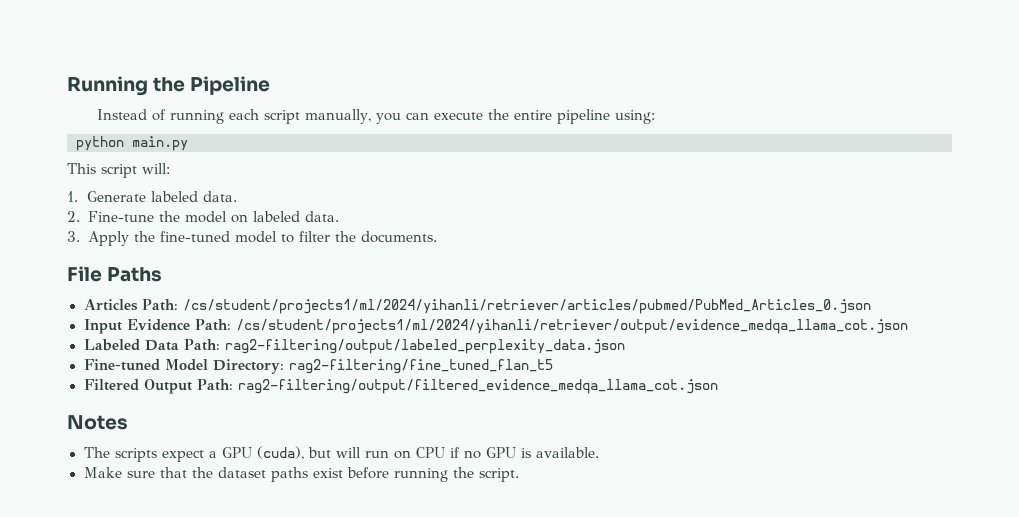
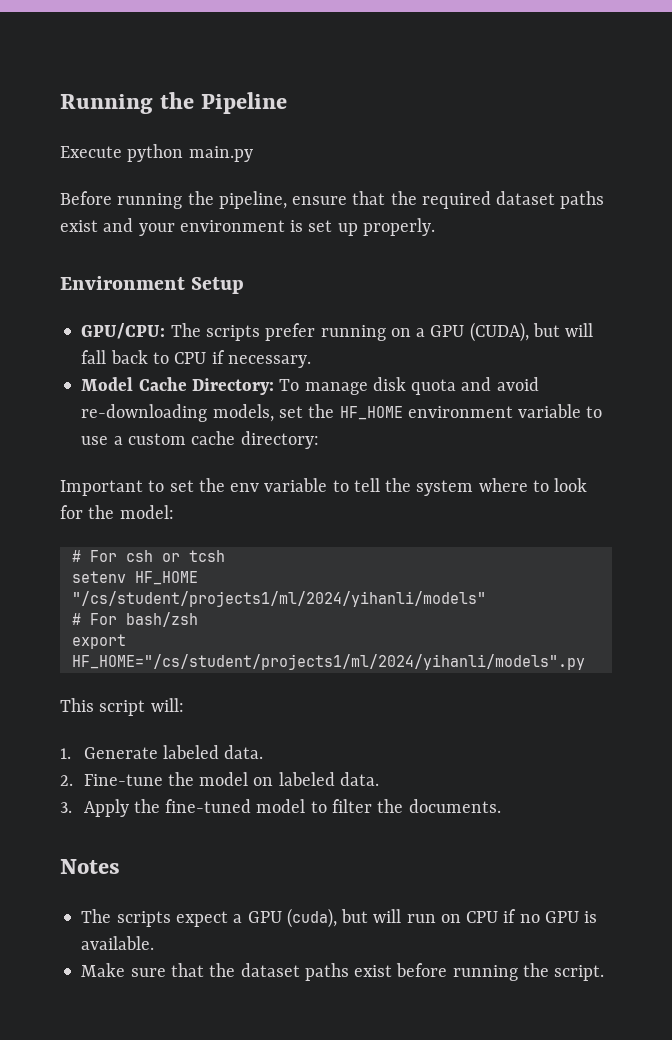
- Instead of running each script manually, you can execute the entire pipeline using:
- python main.py
+ Execute python main.py
+ Before running the pipeline, ensure that the required dataset paths exist and your environment is set up properly.
+ Environment Setup
+ GPU/CPU: The scripts prefer running on a GPU (CUDA), but will fall back to CPU if necessary.
+ Model Cache Directory: To manage disk quota and avoid re-downloading models, set the HF_HOME environment variable to use a custom cache directory:
+ Important to set the env variable to tell the system where to look for the model:
+ # For csh or tcsh
+ setenv HF_HOME "/cs/student/projects1/ml/2024/yihanli/models"
+ # For bash/zsh
+ export HF_HOME="/cs/student/projects1/ml/2024/yihanli/models".py
- File Paths
- Articles Path: /cs/student/projects1/ml/2024/yihanli/retriever/articles/pubmed/PubMed_Articles_0.json
- Input Evidence Path: /cs/student/projects1/ml/2024/yihanli/retriever/output/evidence_medqa_llama_cot.json
- Labeled Data Path: rag2-filtering/output/labeled_perplexity_data.json
- Fine-tuned Model Directory: rag2-filtering/fine_tuned_flan_t5
- Filtered Output Path: rag2-filtering/output/filtered_evidence_medqa_llama_cot.json

